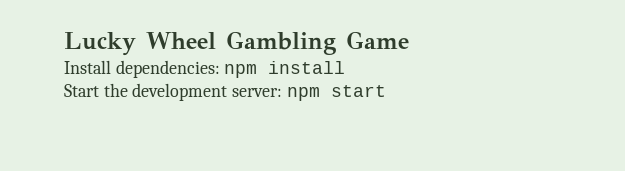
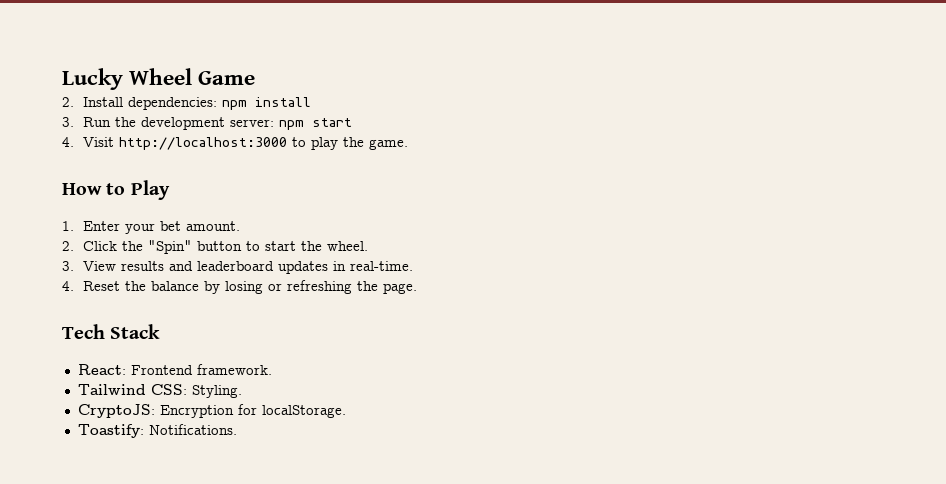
- Lucky Wheel Gambling Game
+ Lucky Wheel Game
- Install dependencies: npm install
+ 2. Install dependencies: npm install
- Start the development server: npm start
+ 3. Run the development server: npm start
+ 4. Visit http://localhost:3000 to play the game.
+ How to Play
+ 1. Enter your bet amount.
+ 2. Click the "Spin" button to start the wheel.
+ 3. View results and leaderboard updates in real-time.
+ 4. Reset the balance by losing or refreshing the page.
+ Tech Stack
+ React: Frontend framework.
+ Tailwind CSS: Styling.
+ CryptoJS: Encryption for localStorage.
+ Toastify: Notifications.

